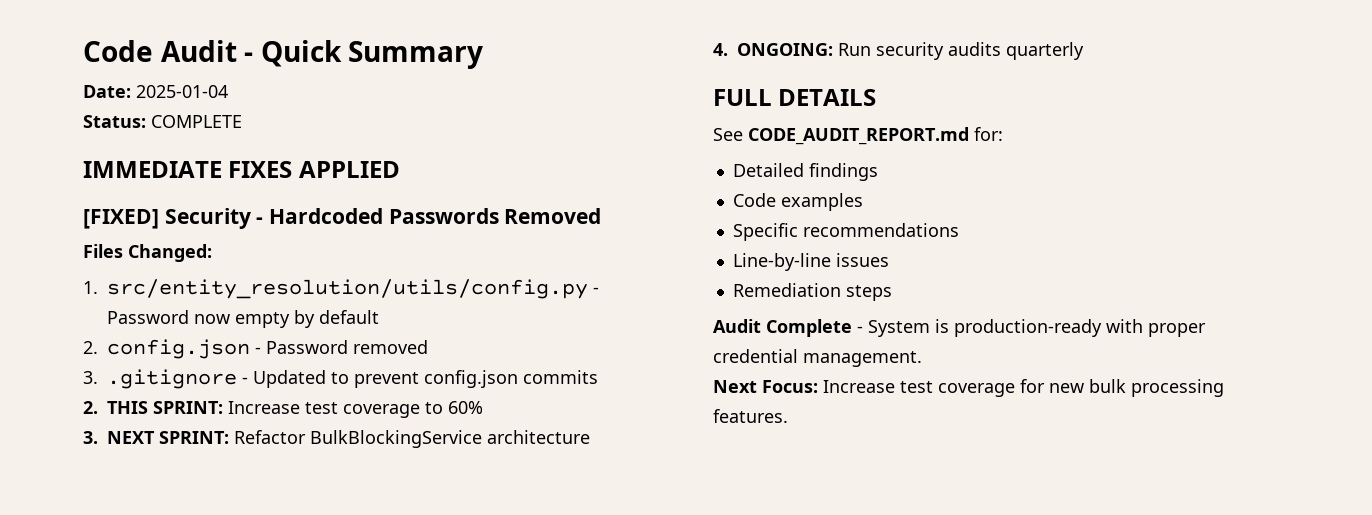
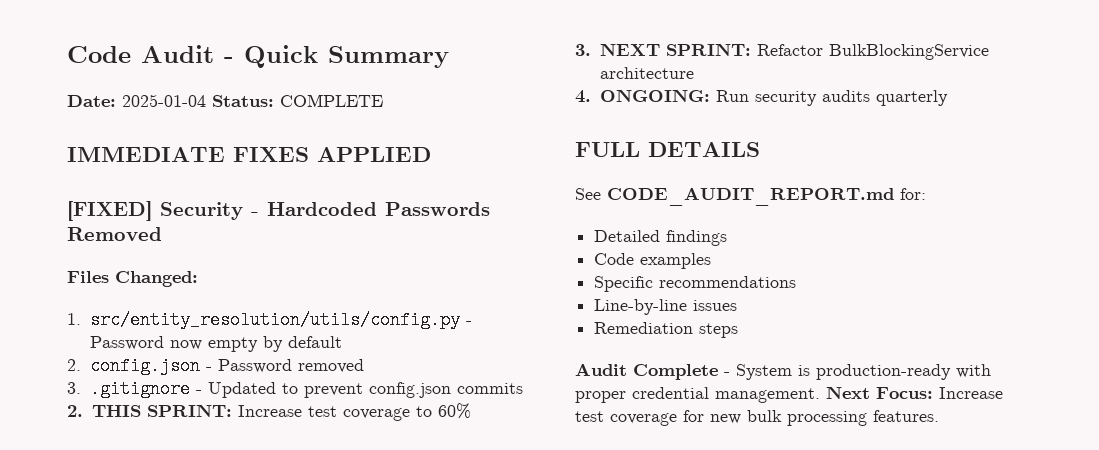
- Date: 2025-01-04
- Status: COMPLETE
+ Date: 2025-01-04 Status: COMPLETE
- Audit Complete - System is production-ready with proper credential management.
- Next Focus: Increase test coverage for new bulk processing features.
+ Audit Complete - System is production-ready with proper credential management. Next Focus: Increase test coverage for new bulk processing features.

